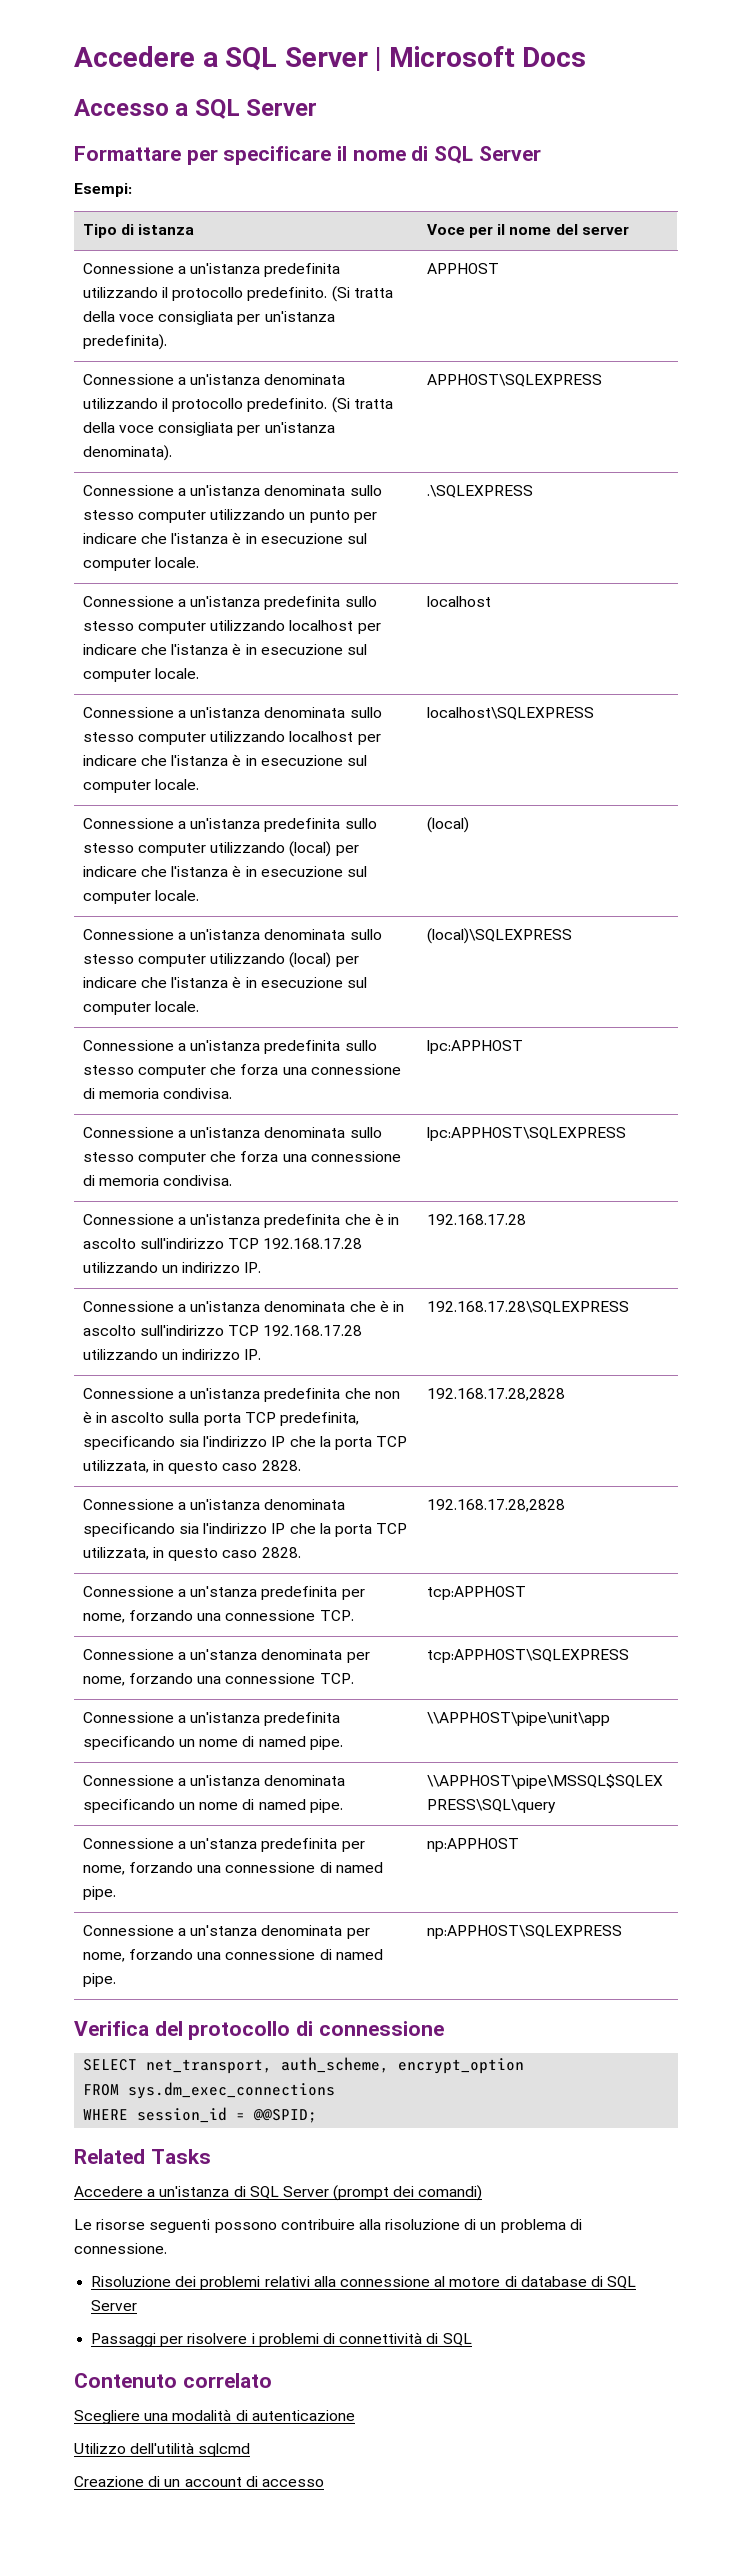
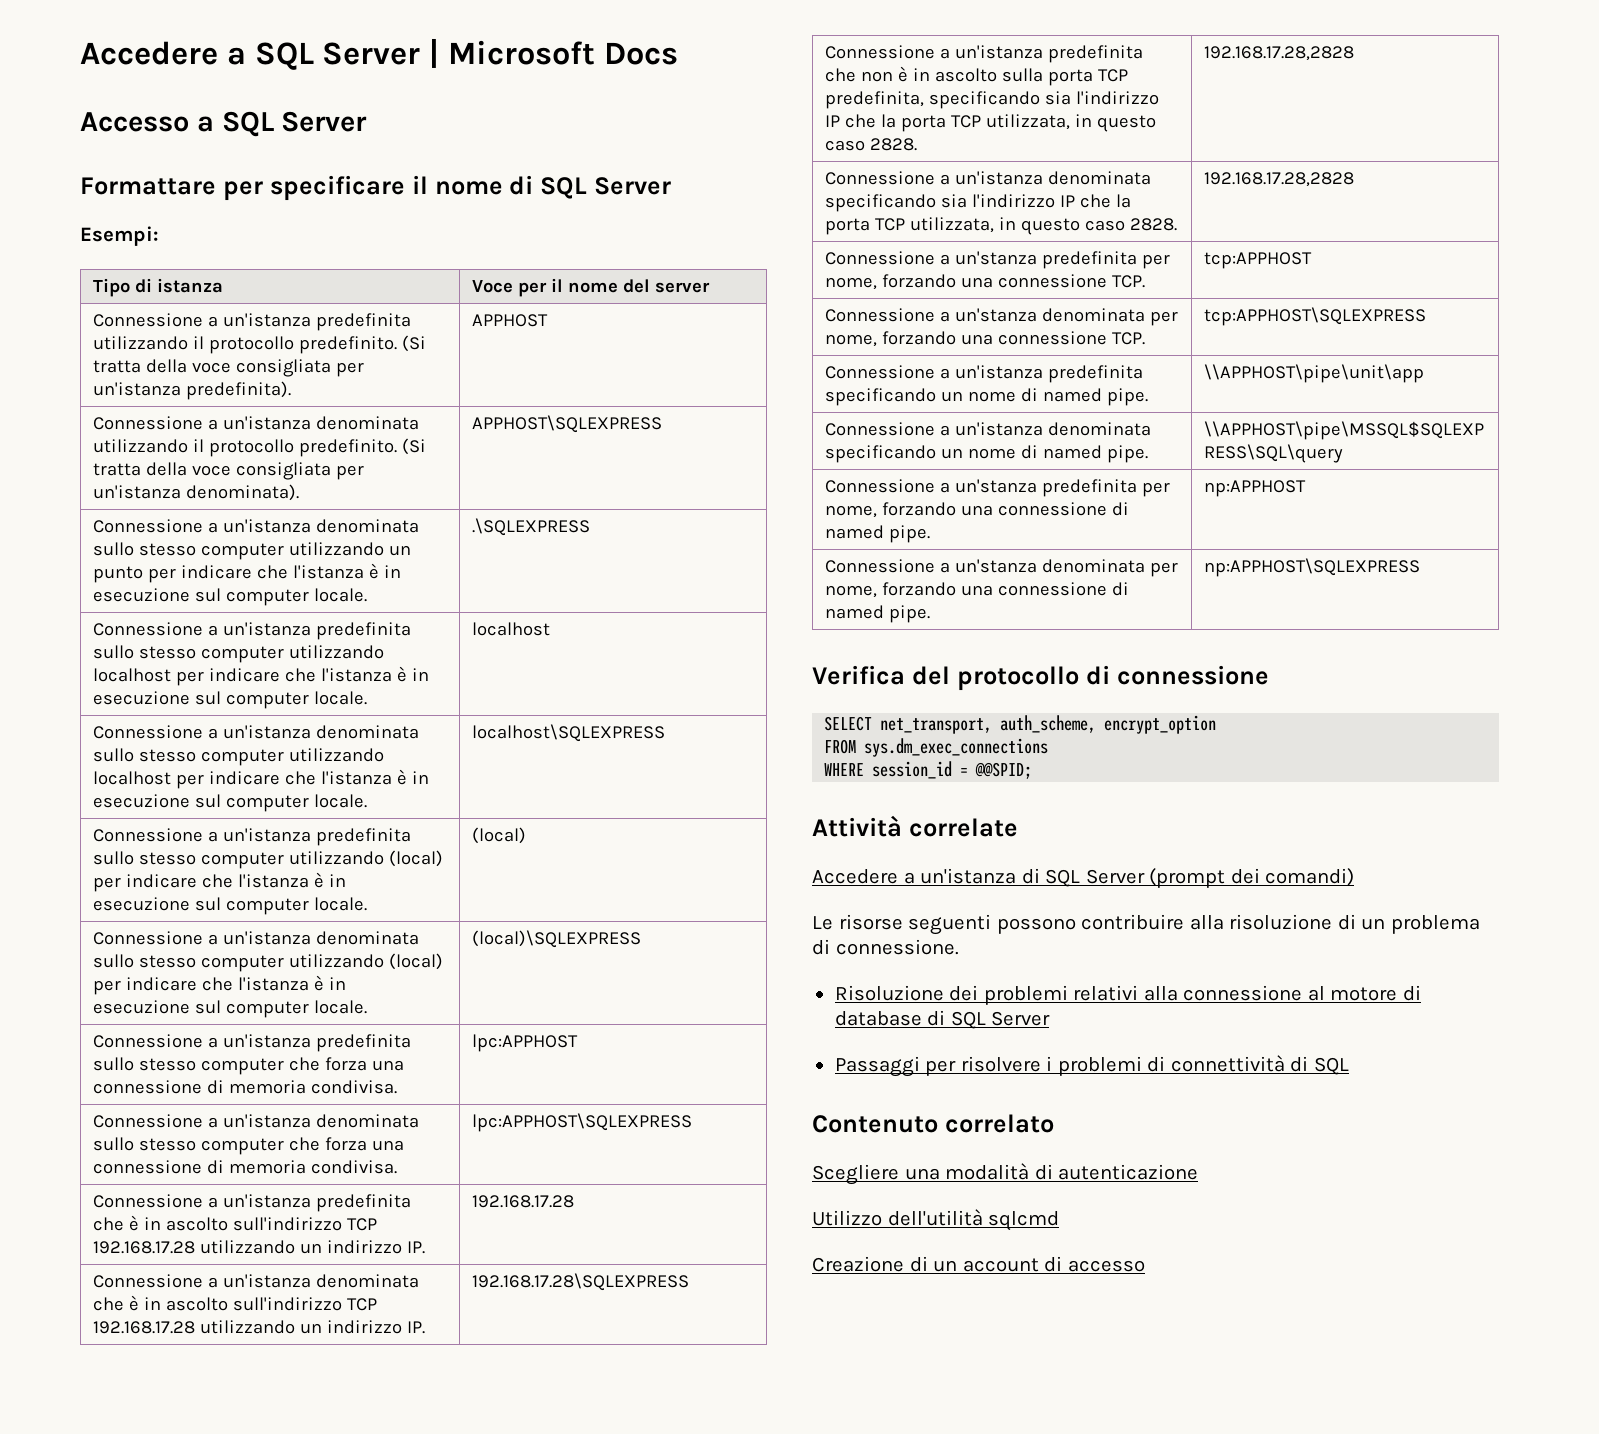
- Related Tasks
+ Attività correlate

